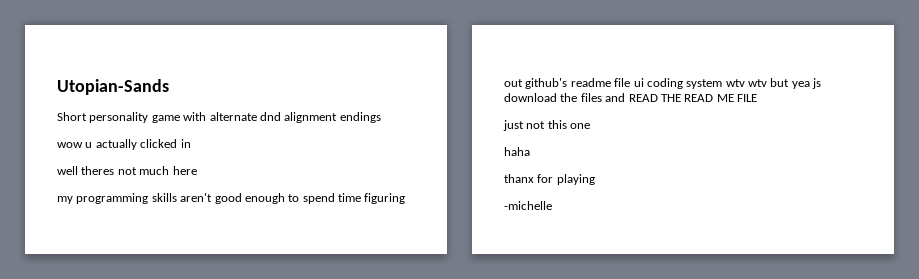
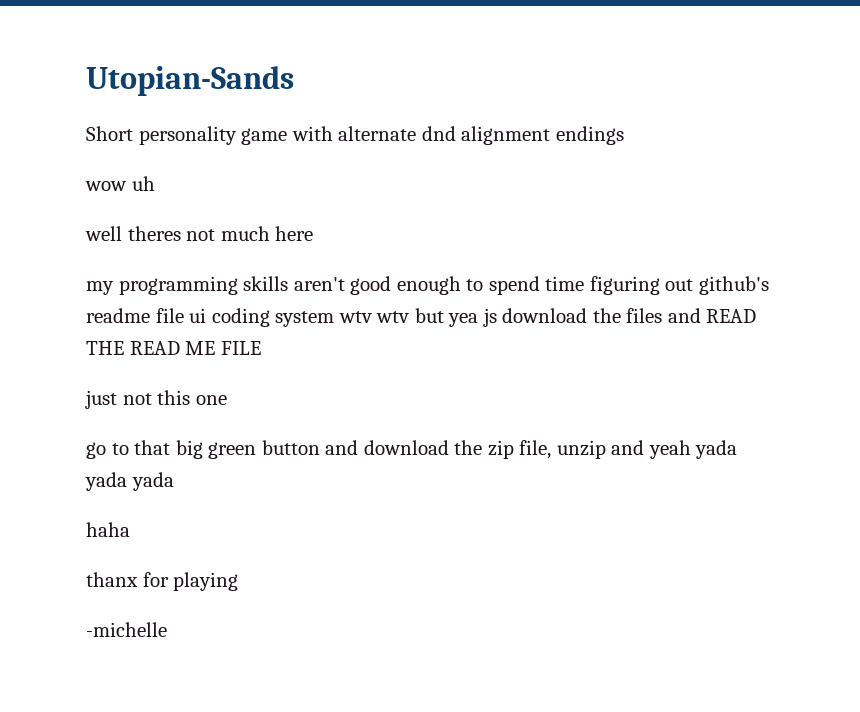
- wow u actually clicked in
+ wow uh
+ go to that big green button and download the zip file, unzip and yeah yada yada yada

